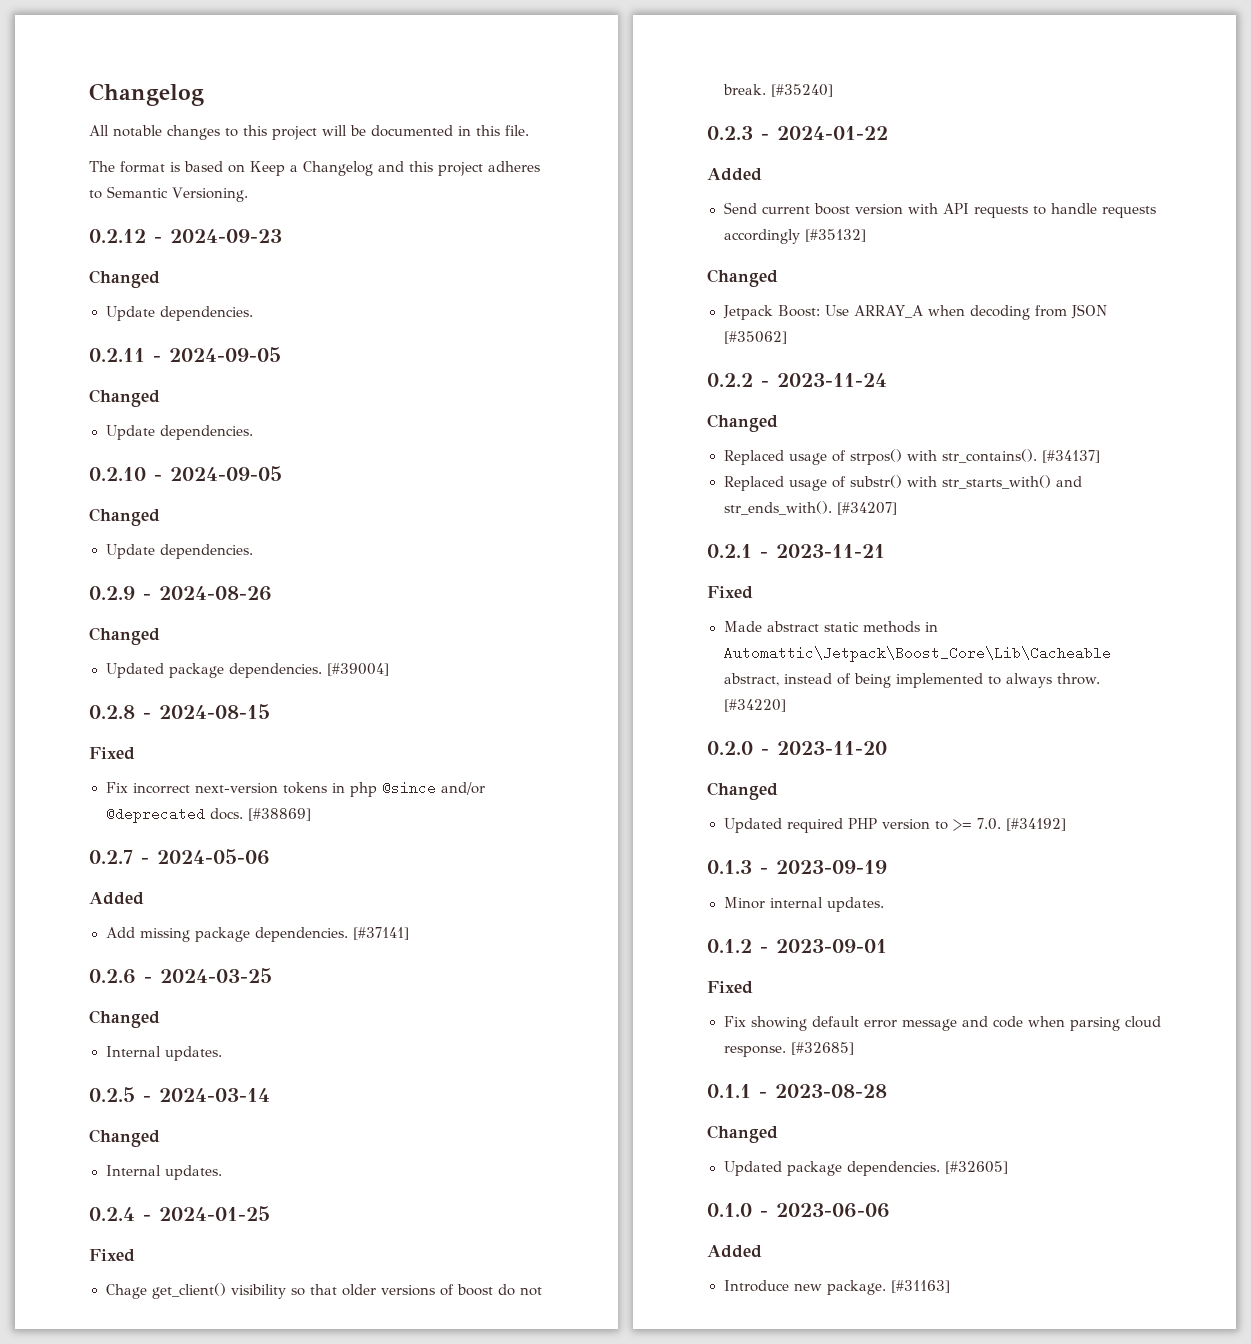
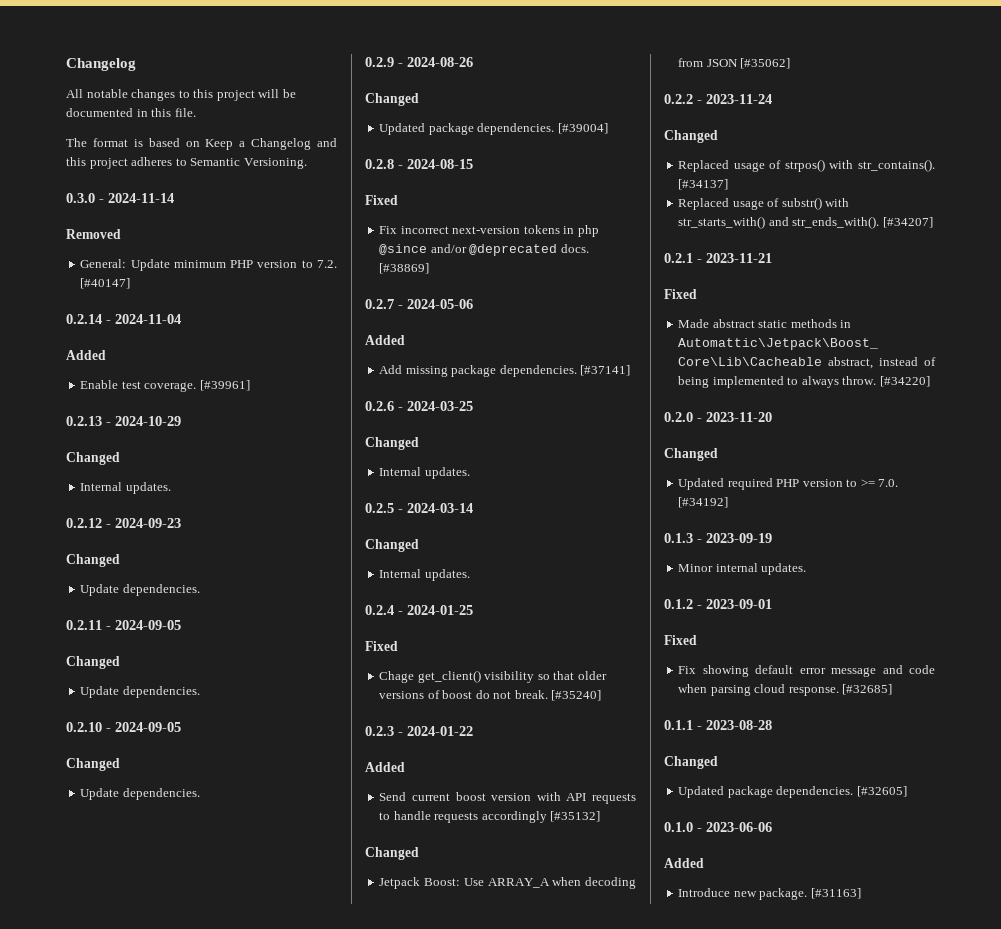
+ 0.3.0 - 2024-11-14
+ Removed
+ General: Update minimum PHP version to 7.2. [#40147]
+ 0.2.14 - 2024-11-04
+ Added
+ Enable test coverage. [#39961]
+ 0.2.13 - 2024-10-29
+ Changed
+ Internal updates.

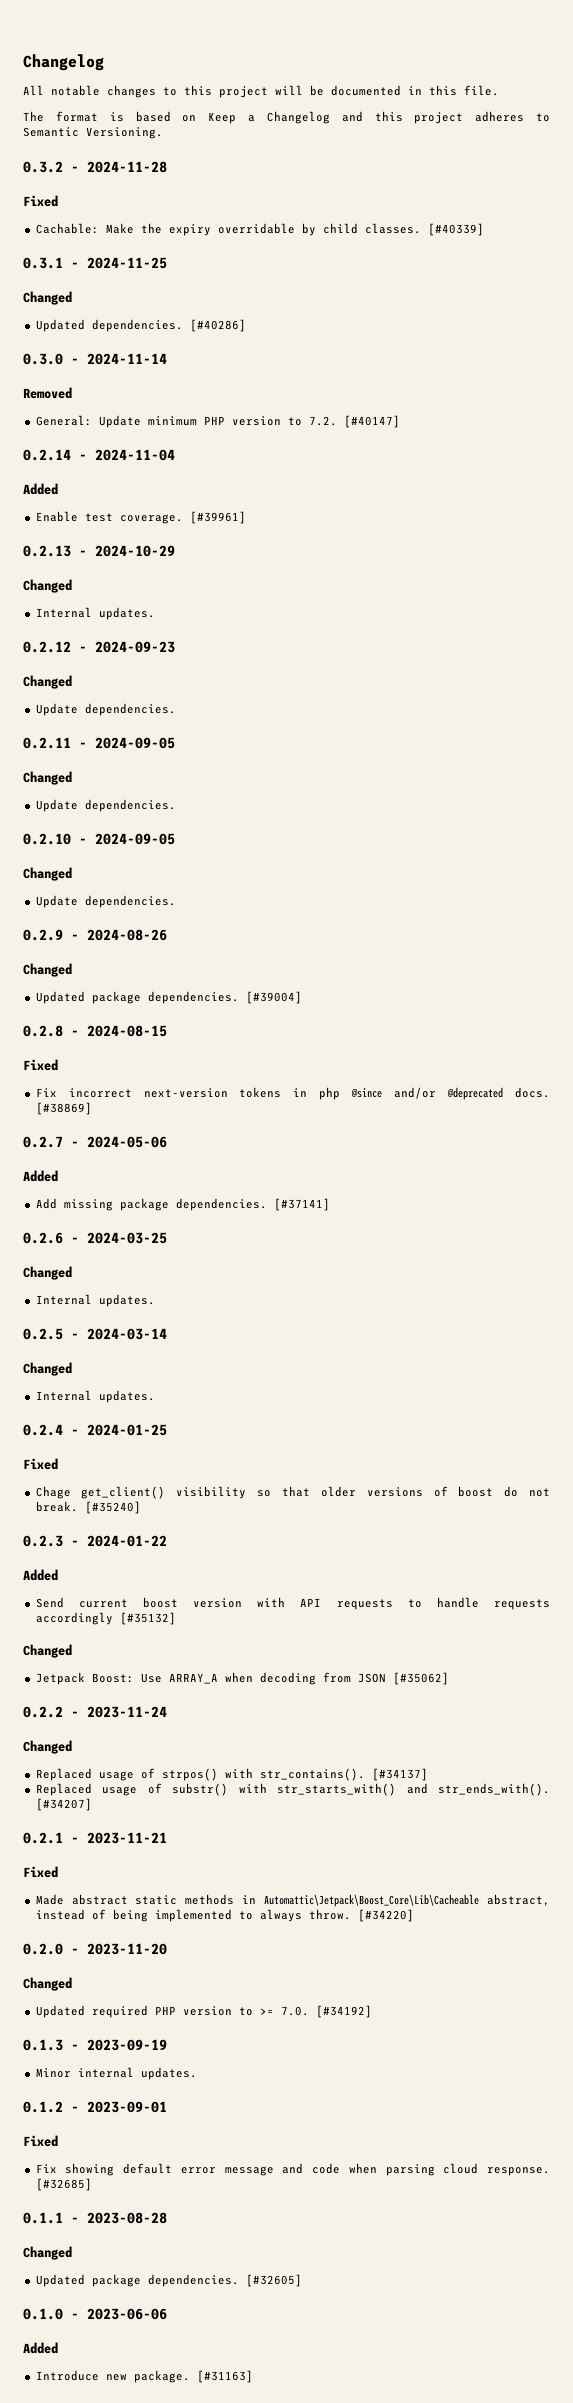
+ 0.3.2 - 2024-11-28
+ Fixed
+ Cachable: Make the expiry overridable by child classes. [#40339]
+ 0.3.1 - 2024-11-25
+ Changed
+ Updated dependencies. [#40286]

